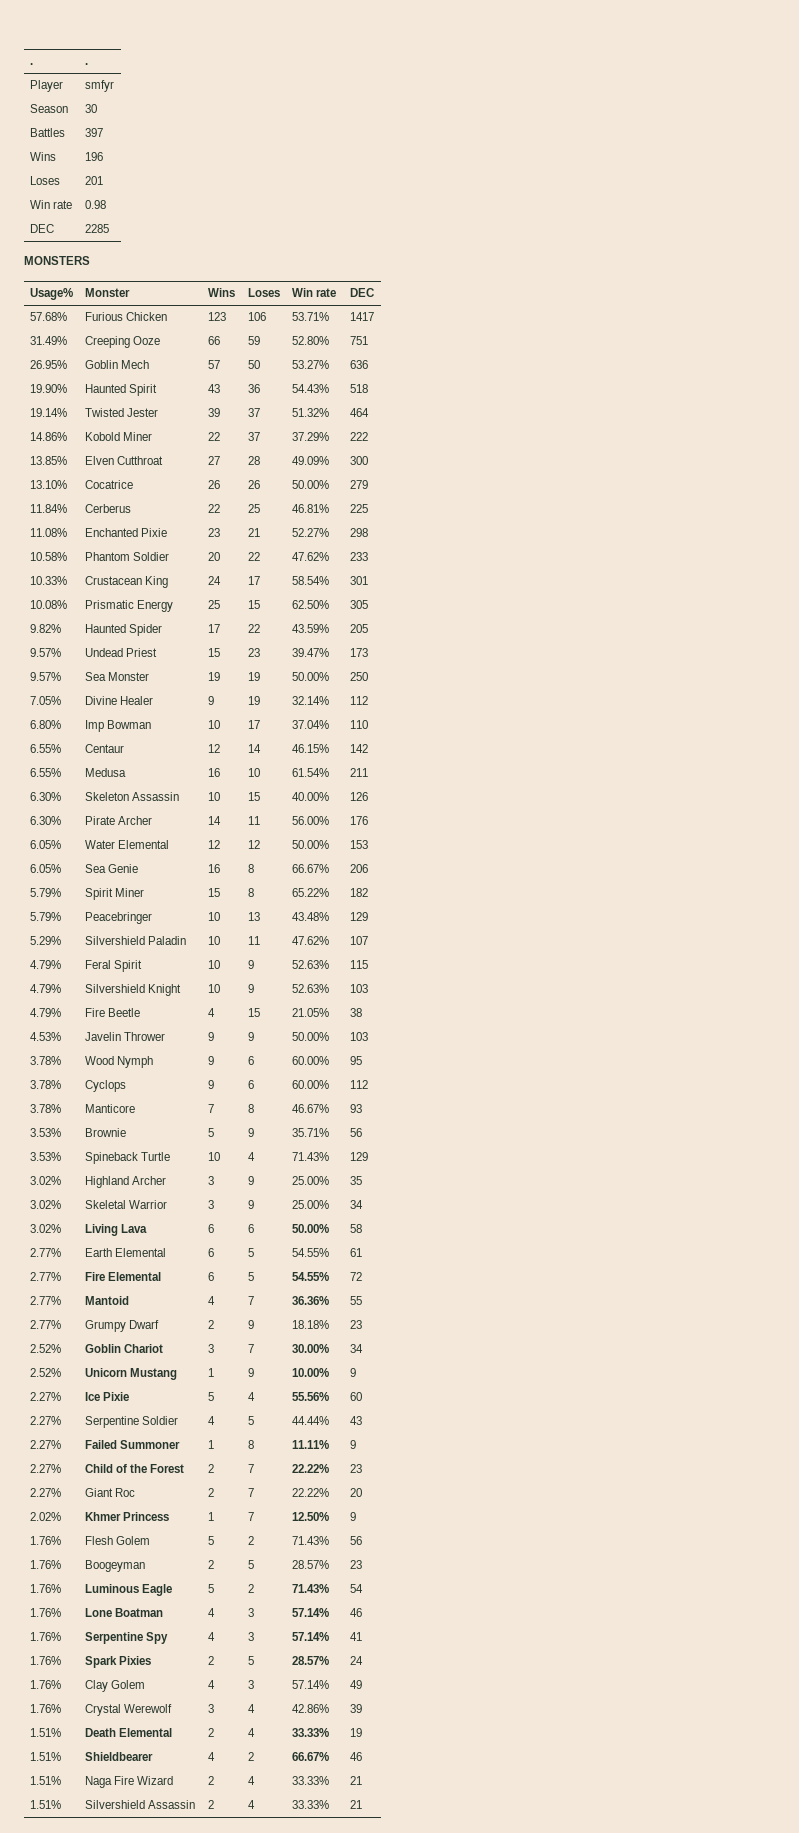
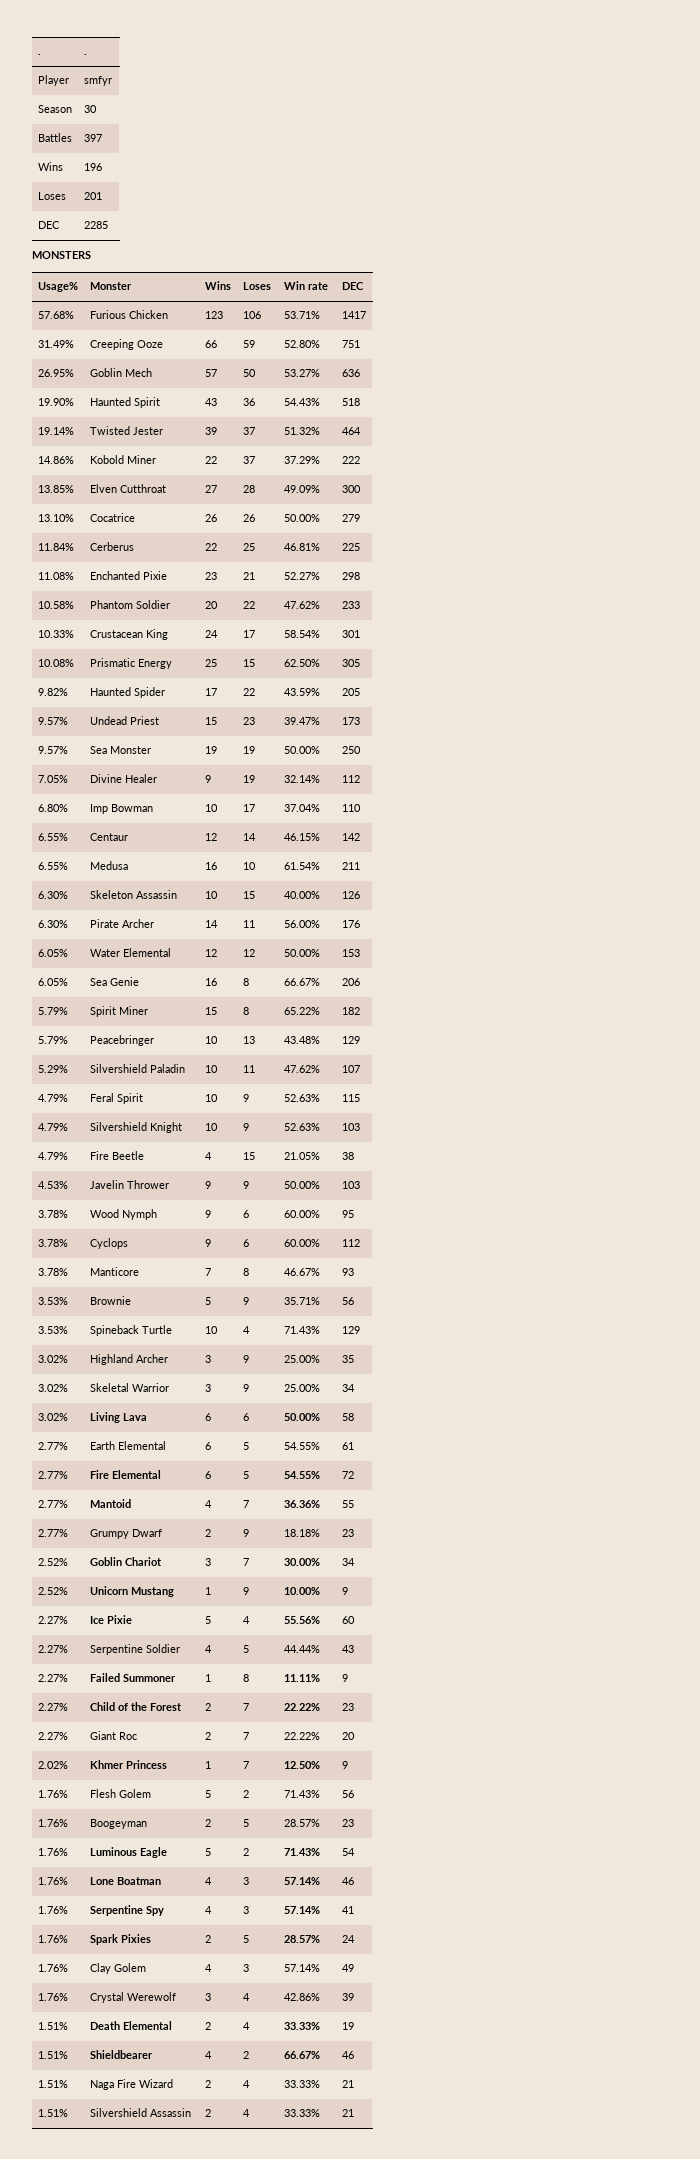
- Win rate | 0.98

